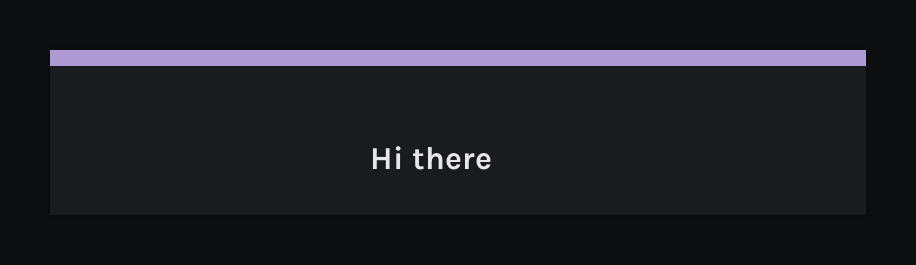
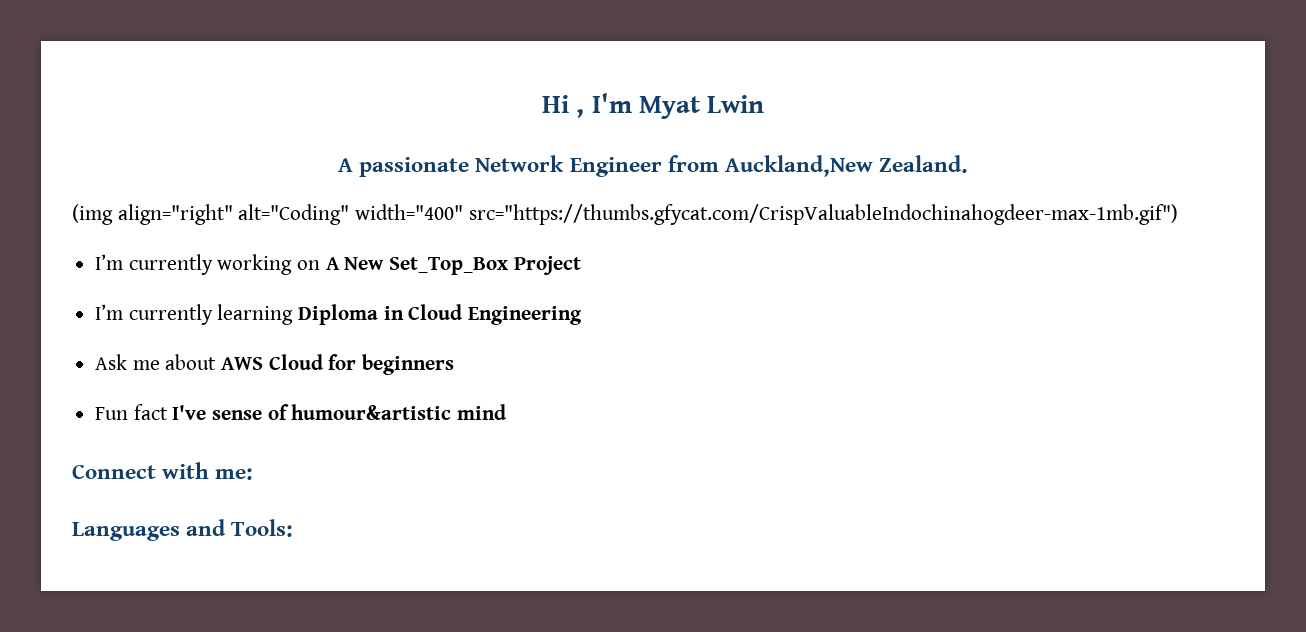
- Hi there
+ Hi , I'm Myat Lwin
+ A passionate Network Engineer from Auckland,New Zealand.
+ (img align="right" alt="Coding" width="400" src="https://thumbs.gfycat.com/CrispValuableIndochinahogdeer-max-1mb.gif")
+ I’m currently working on A New Set_Top_Box Project
+ I’m currently learning Diploma in Cloud Engineering
+ Ask me about AWS Cloud for beginners
+ Fun fact I've sense of humour&artistic mind
+ Connect with me:
+ Languages and Tools:

